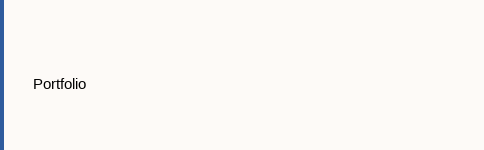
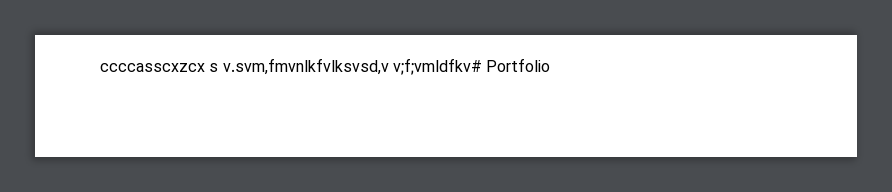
- Portfolio
+ ccccasscxzcx s v.svm,fmvnlkfvlksvsd,v v;f;vmldfkv# Portfolio

